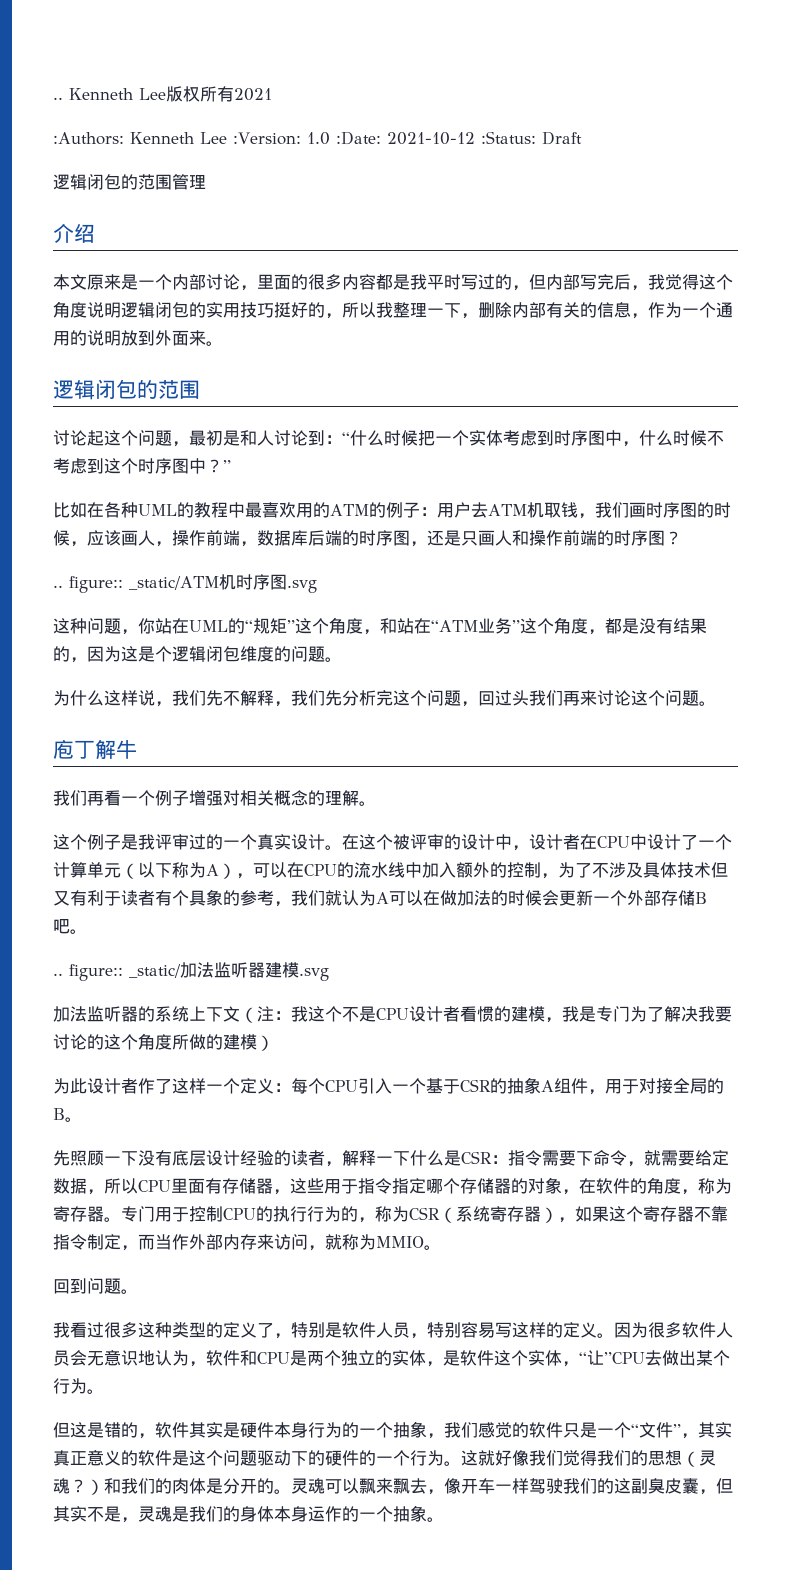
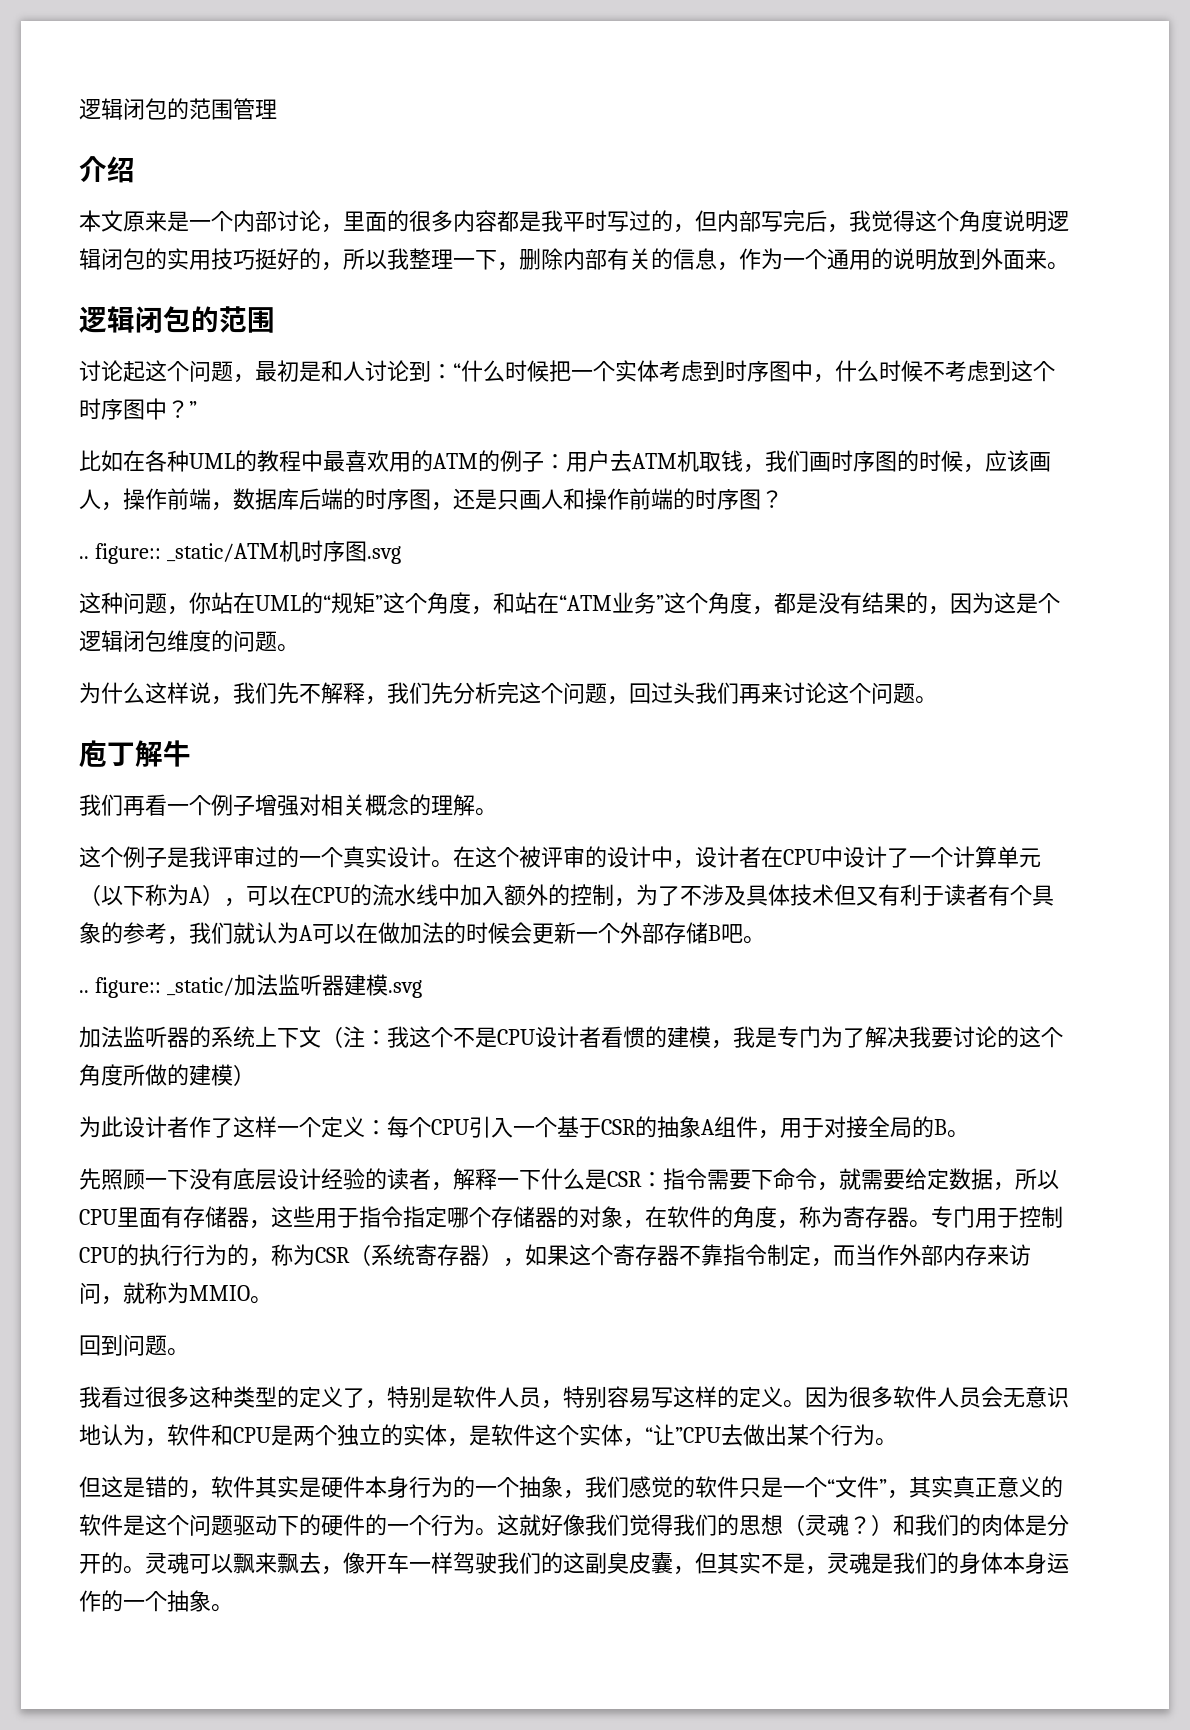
- .. Kenneth Lee版权所有2021
- :Authors: Kenneth Lee :Version: 1.0 :Date: 2021-10-12 :Status: Draft

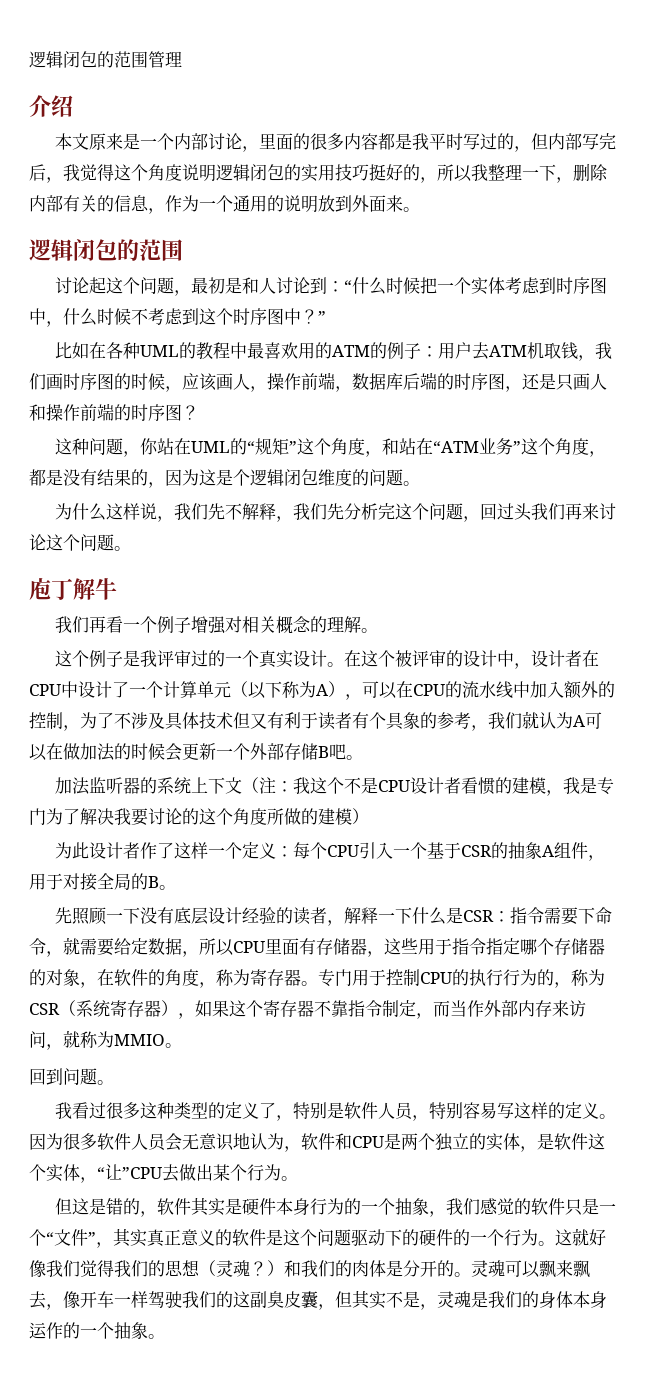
- .. figure:: _static/ATM机时序图.svg
- .. figure:: _static/加法监听器建模.svg

